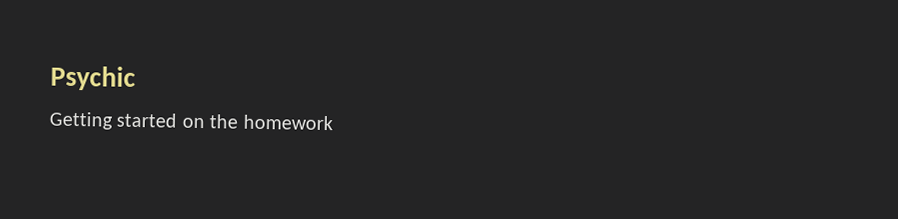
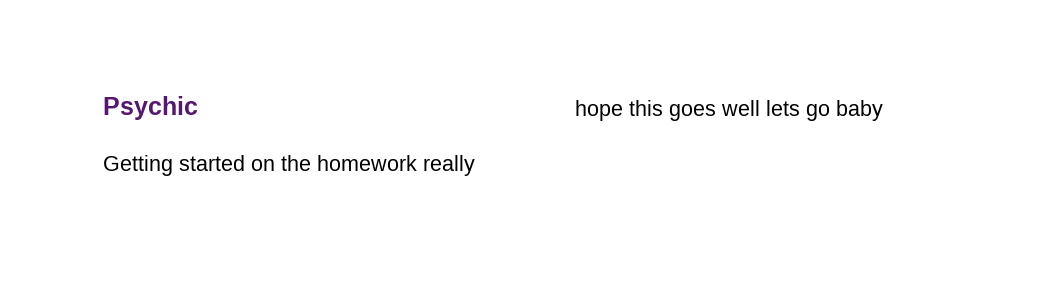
- Getting started on the homework
+ Getting started on the homework really hope this goes well lets go baby

